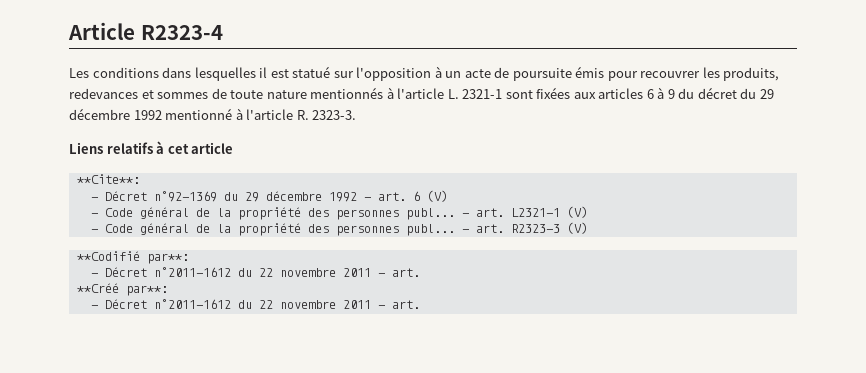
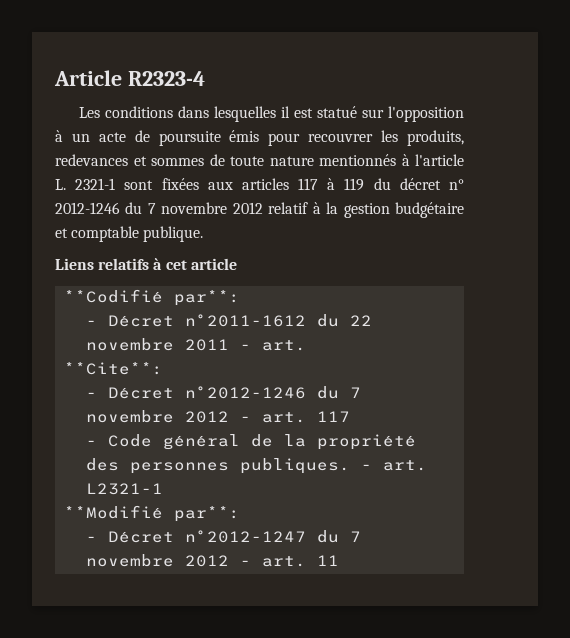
- Les conditions dans lesquelles il est statué sur l'opposition à un acte de poursuite émis pour recouvrer les produits, redevances et sommes de toute nature mentionnés à l'article L. 2321-1 sont fixées aux articles 6 à 9 du décret du 29 décembre 1992 mentionné à l'article R. 2323-3.
+ Les conditions dans lesquelles il est statué sur l'opposition à un acte de poursuite émis pour recouvrer les produits, redevances et sommes de toute nature mentionnés à l'article L. 2321-1 sont fixées aux articles 117 à 119 du décret n° 2012-1246 du 7 novembre 2012 relatif à la gestion budgétaire et comptable publique.
- **Cite**:
- - Décret n°92-1369 du 29 décembre 1992 - art. 6 (V)
- - Code général de la propriété des personnes publ... - art. L2321-1 (V)
- - Code général de la propriété des personnes publ... - art. R2323-3 (V)
- **Créé par**:
- - Décret n°2011-1612 du 22 novembre 2011 - art.
+ **Cite**:
+ - Décret n°2012-1246 du 7 novembre 2012 - art. 117
+ - Code général de la propriété des personnes publiques. - art. L2321-1
+ **Modifié par**:
+ - Décret n°2012-1247 du 7 novembre 2012 - art. 11

